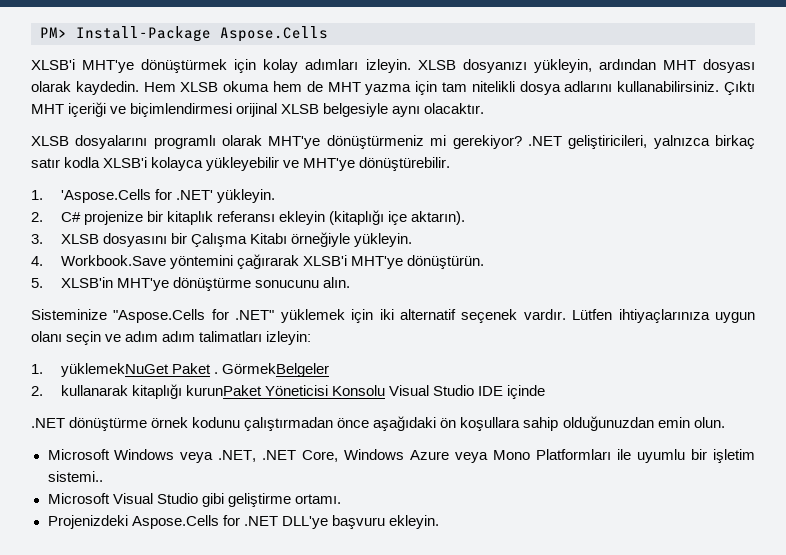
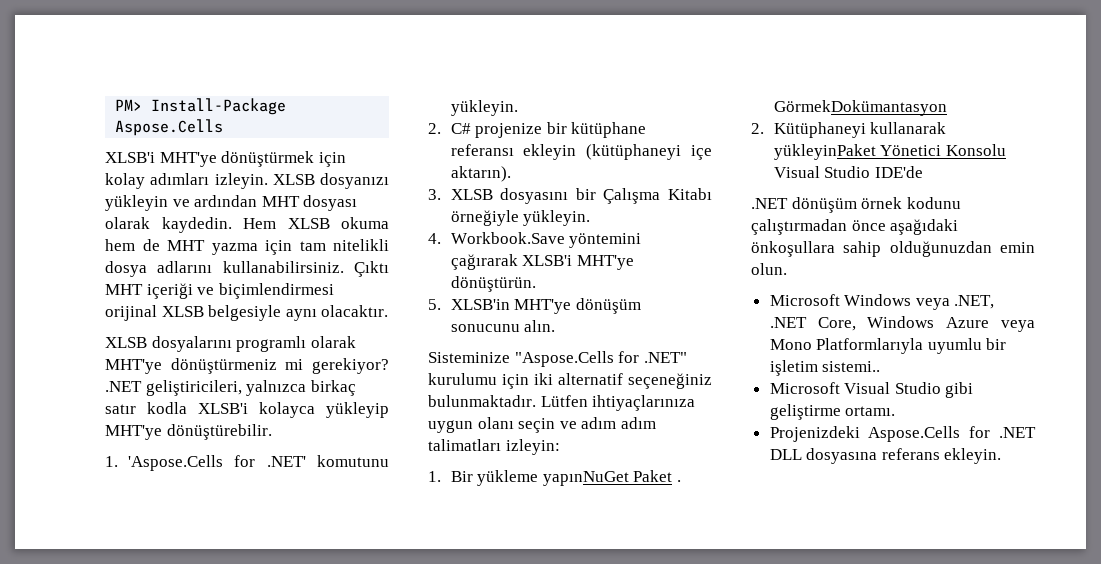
- XLSB dosyanızı yükleyin, ardından MHT dosyası olarak kaydedin.
+ XLSB dosyanızı yükleyin ve ardından MHT dosyası olarak kaydedin.
- XLSB dosyalarını programlı olarak MHT'ye dönüştürmeniz mi gerekiyor? .NET geliştiricileri, yalnızca birkaç satır kodla XLSB'i kolayca yükleyebilir ve MHT'ye dönüştürebilir.
+ XLSB dosyalarını programlı olarak MHT'ye dönüştürmeniz mi gerekiyor? .NET geliştiricileri, yalnızca birkaç satır kodla XLSB'i kolayca yükleyip MHT'ye dönüştürebilir.
- 1. 'Aspose.Cells for .NET' yükleyin.
+ 1. 'Aspose.Cells for .NET' komutunu yükleyin.
- 2. C# projenize bir kitaplık referansı ekleyin (kitaplığı içe aktarın).
+ 2. C# projenize bir kütüphane referansı ekleyin (kütüphaneyi içe aktarın).
- 5. XLSB'in MHT'ye dönüştürme sonucunu alın.
+ 5. XLSB'in MHT'ye dönüşüm sonucunu alın.
- Sisteminize "Aspose.Cells for .NET" yüklemek için iki alternatif seçenek vardır.
+ Sisteminize "Aspose.Cells for .NET" kurulumu için iki alternatif seçeneğiniz bulunmaktadır.
- 1. yüklemekNuGet Paket .
+ 1. Bir yükleme yapınNuGet Paket .
- GörmekBelgeler
- 2. kullanarak kitaplığı kurunPaket Yöneticisi Konsolu Visual Studio IDE içinde
- .NET dönüştürme örnek kodunu çalıştırmadan önce aşağıdaki ön koşullara sahip olduğunuzdan emin olun.
+ GörmekDokümantasyon
+ 2. Kütüphaneyi kullanarak yükleyinPaket Yönetici Konsolu Visual Studio IDE'de
+ .NET dönüşüm örnek kodunu çalıştırmadan önce aşağıdaki önkoşullara sahip olduğunuzdan emin olun.
- Microsoft Windows veya .NET, .NET Core, Windows Azure veya Mono Platformları ile uyumlu bir işletim sistemi..
+ Microsoft Windows veya .NET, .NET Core, Windows Azure veya Mono Platformlarıyla uyumlu bir işletim sistemi..
- Projenizdeki Aspose.Cells for .NET DLL'ye başvuru ekleyin.
+ Projenizdeki Aspose.Cells for .NET DLL dosyasına referans ekleyin.

